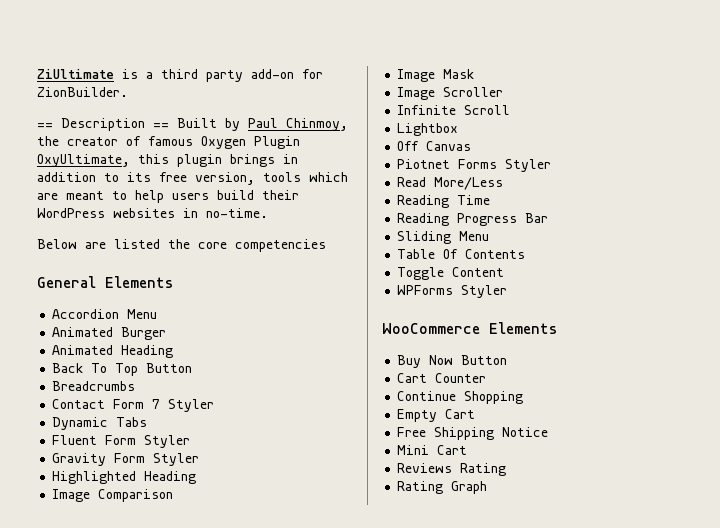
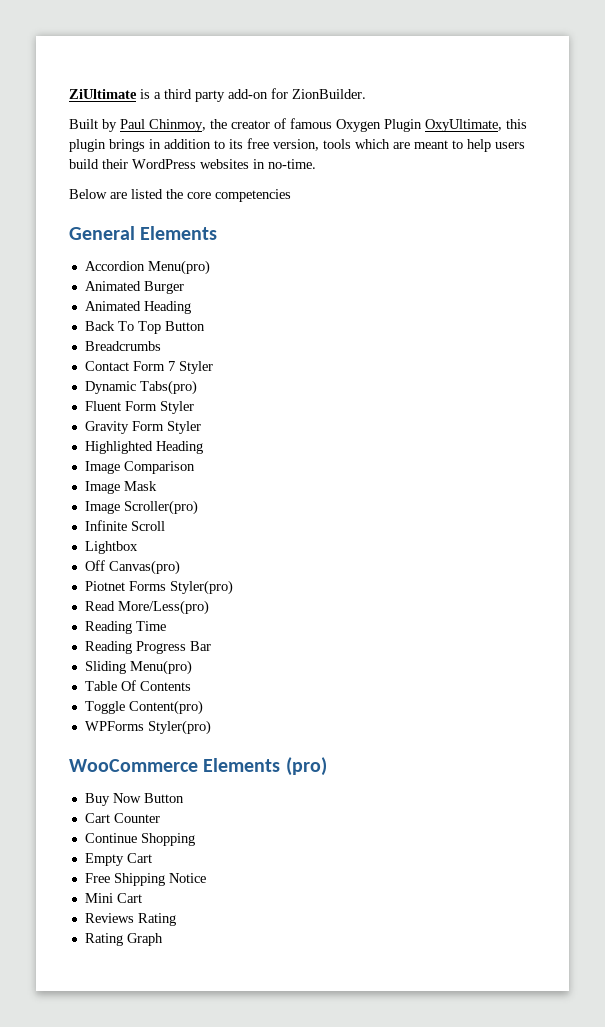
- == Description == Built by Paul Chinmoy, the creator of famous Oxygen Plugin OxyUltimate, this plugin brings in addition to its free version, tools which are meant to help users build their WordPress websites in no-time.
+ Built by Paul Chinmoy, the creator of famous Oxygen Plugin OxyUltimate, this plugin brings in addition to its free version, tools which are meant to help users build their WordPress websites in no-time.
- Accordion Menu
+ Accordion Menu(pro)
- Dynamic Tabs
+ Dynamic Tabs(pro)
- Image Scroller
+ Image Scroller(pro)
- Off Canvas
+ Off Canvas(pro)
- Piotnet Forms Styler
+ Piotnet Forms Styler(pro)
- Read More/Less
+ Read More/Less(pro)
- Sliding Menu
+ Sliding Menu(pro)
- Toggle Content
+ Toggle Content(pro)
- WPForms Styler
+ WPForms Styler(pro)
- WooCommerce Elements
+ WooCommerce Elements (pro)

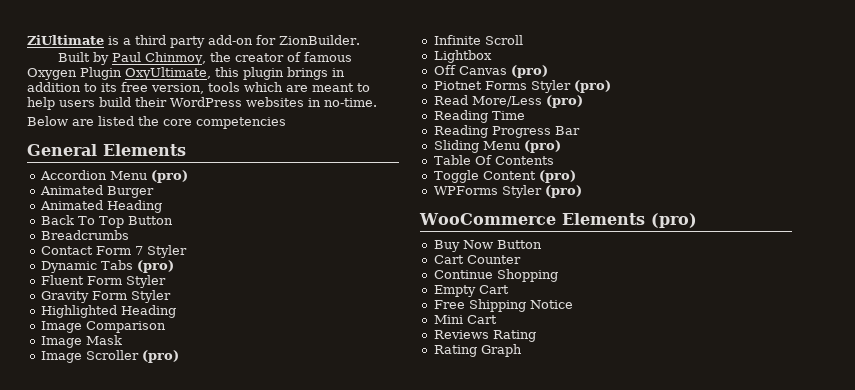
- Accordion Menu(pro)
+ Accordion Menu (pro)
- Dynamic Tabs(pro)
+ Dynamic Tabs (pro)
- Image Scroller(pro)
+ Image Scroller (pro)
- Off Canvas(pro)
+ Off Canvas (pro)
- Piotnet Forms Styler(pro)
+ Piotnet Forms Styler (pro)
- Read More/Less(pro)
+ Read More/Less (pro)
- Sliding Menu(pro)
+ Sliding Menu (pro)
- Toggle Content(pro)
+ Toggle Content (pro)
- WPForms Styler(pro)
+ WPForms Styler (pro)

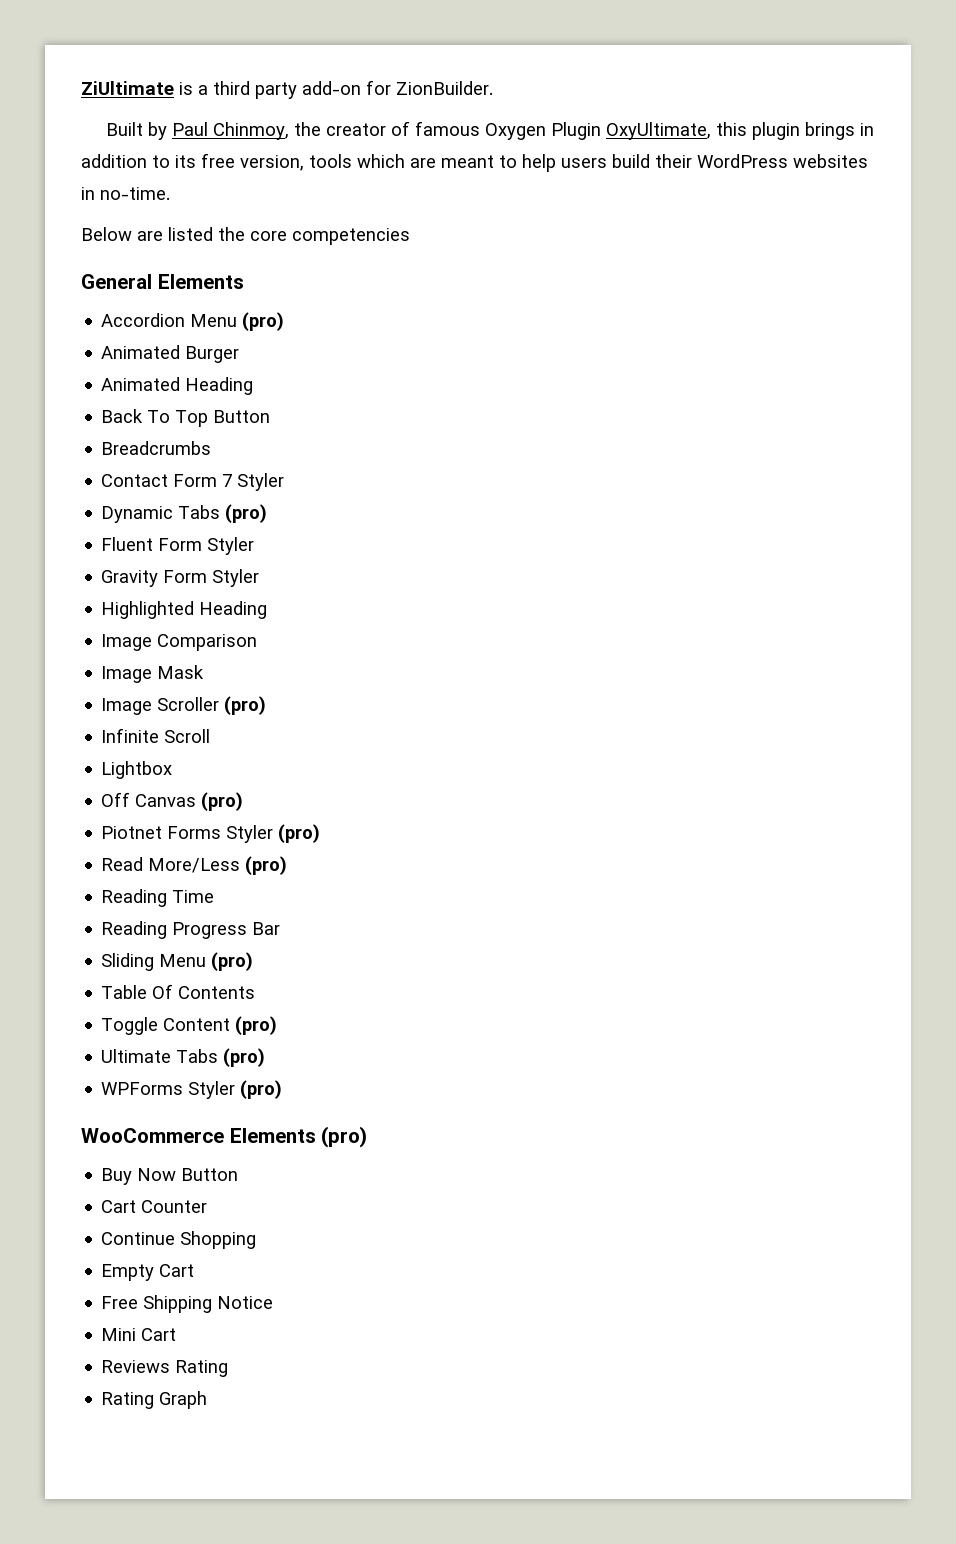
+ Ultimate Tabs (pro)

